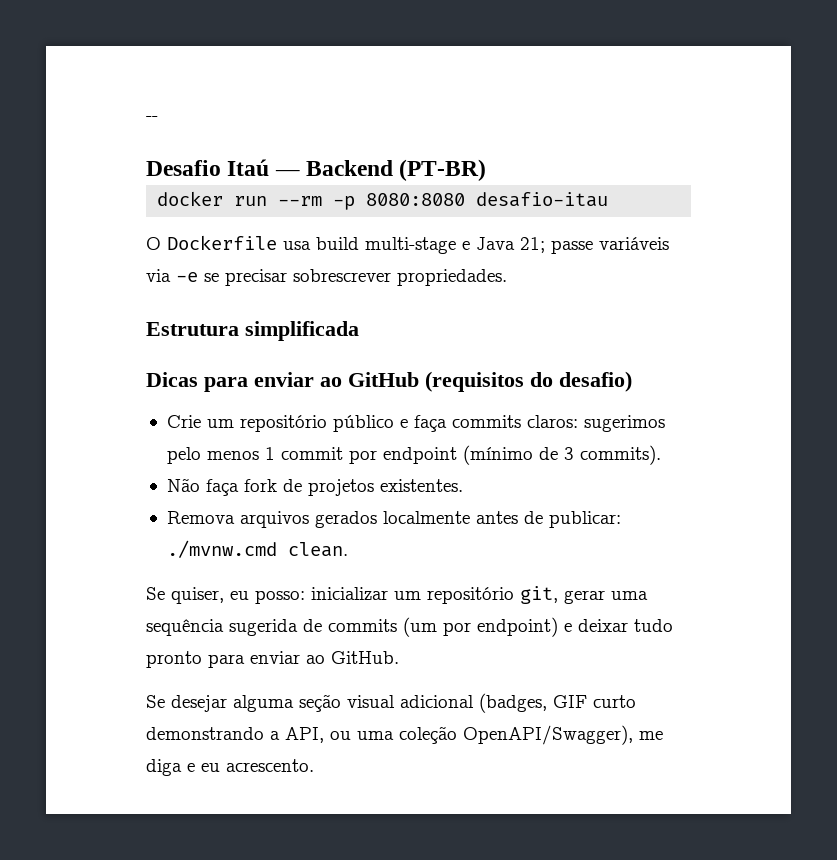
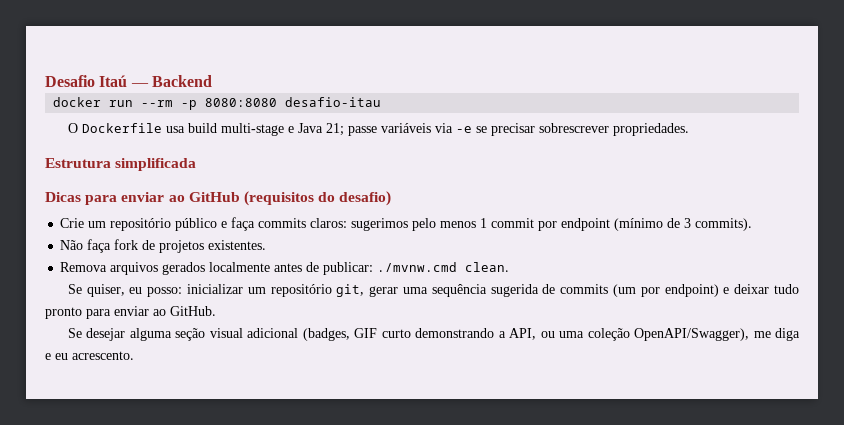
- --
- Desafio Itaú — Backend (PT-BR)
+ Desafio Itaú — Backend

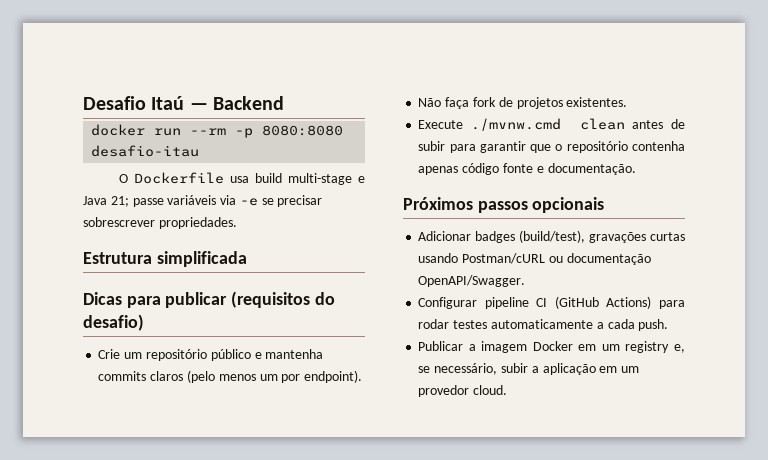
- Dicas para enviar ao GitHub (requisitos do desafio)
+ Dicas para publicar (requisitos do desafio)
- Crie um repositório público e faça commits claros: sugerimos pelo menos 1 commit por endpoint (mínimo de 3 commits).
+ Crie um repositório público e mantenha commits claros (pelo menos um por endpoint).
- Remova arquivos gerados localmente antes de publicar: ./mvnw.cmd clean.
- Se quiser, eu posso: inicializar um repositório git, gerar uma sequência sugerida de commits (um por endpoint) e deixar tudo pronto para enviar ao GitHub.
- Se desejar alguma seção visual adicional (badges, GIF curto demonstrando a API, ou uma coleção OpenAPI/Swagger), me diga e eu acrescento.
+ Execute ./mvnw.cmd clean antes de subir para garantir que o repositório contenha apenas código fonte e documentação.
+ Próximos passos opcionais
+ Adicionar badges (build/test), gravações curtas usando Postman/cURL ou documentação OpenAPI/Swagger.
+ Configurar pipeline CI (GitHub Actions) para rodar testes automaticamente a cada push.
+ Publicar a imagem Docker em um registry e, se necessário, subir a aplicação em um provedor cloud.

